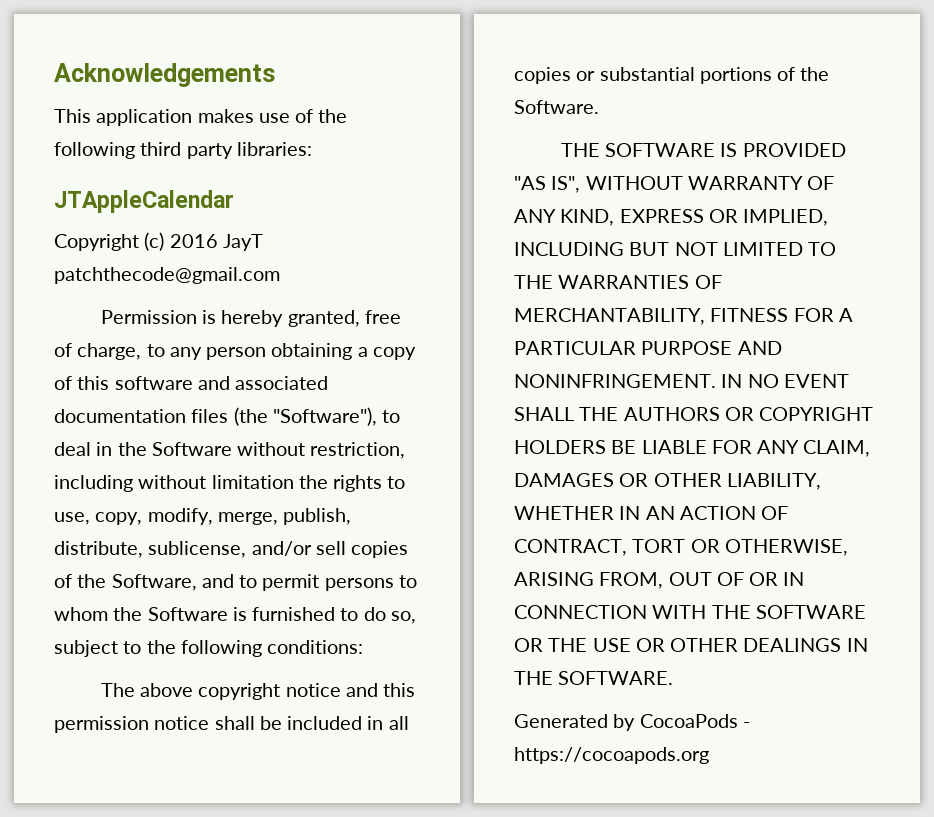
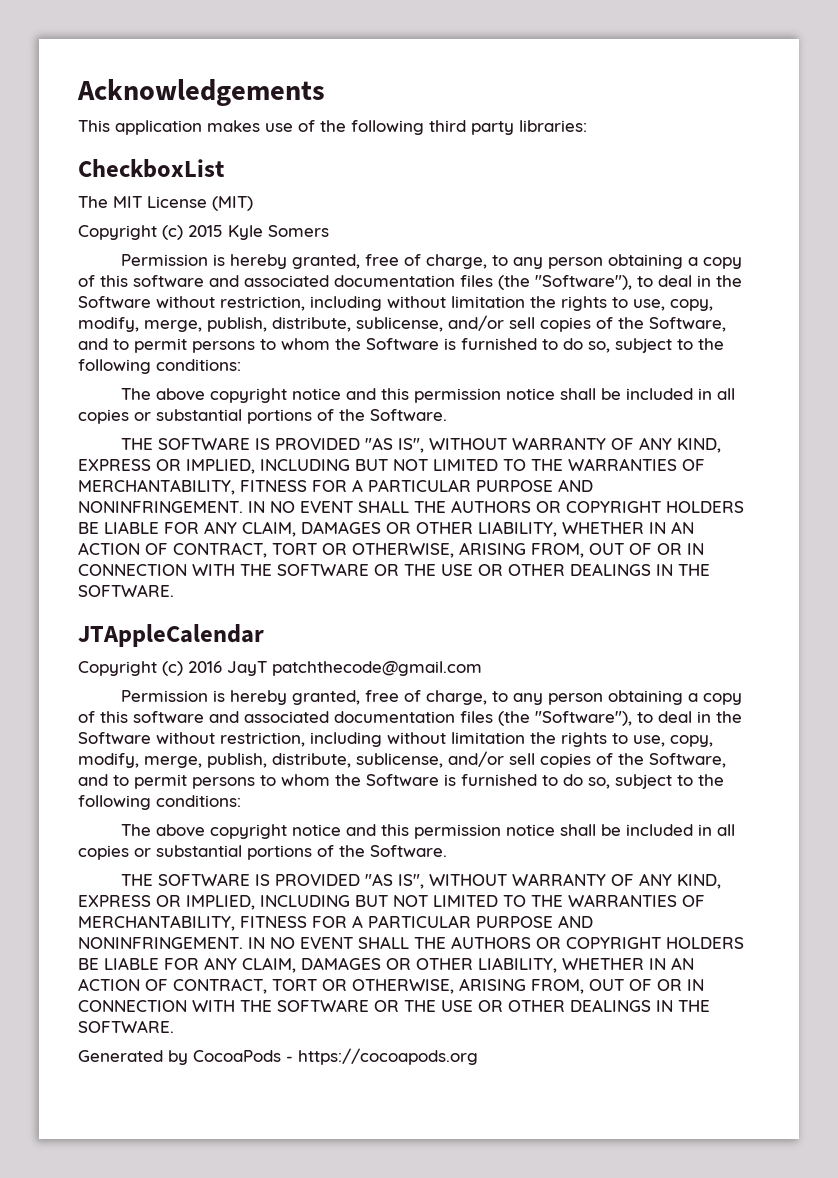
+ CheckboxList
+ The MIT License (MIT)
+ Copyright (c) 2015 Kyle Somers
+ Permission is hereby granted, free of charge, to any person obtaining a copy of this software and associated documentation files (the "Software"), to deal in the Software without restriction, including without limitation the rights to use, copy, modify, merge, publish, distribute, sublicense, and/or sell copies of the Software, and to permit persons to whom the Software is furnished to do so, subject to the following conditions:
+ The above copyright notice and this permission notice shall be included in all copies or substantial portions of the Software.
+ THE SOFTWARE IS PROVIDED "AS IS", WITHOUT WARRANTY OF ANY KIND, EXPRESS OR IMPLIED, INCLUDING BUT NOT LIMITED TO THE WARRANTIES OF MERCHANTABILITY, FITNESS FOR A PARTICULAR PURPOSE AND NONINFRINGEMENT. IN NO EVENT SHALL THE AUTHORS OR COPYRIGHT HOLDERS BE LIABLE FOR ANY CLAIM, DAMAGES OR OTHER LIABILITY, WHETHER IN AN ACTION OF CONTRACT, TORT OR OTHERWISE, ARISING FROM, OUT OF OR IN CONNECTION WITH THE SOFTWARE OR THE USE OR OTHER DEALINGS IN THE SOFTWARE.

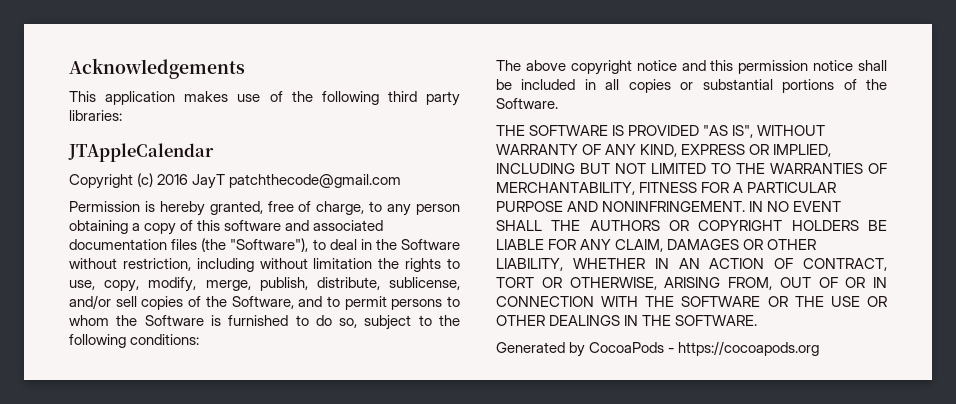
- CheckboxList
- The MIT License (MIT)
- Copyright (c) 2015 Kyle Somers
- Permission is hereby granted, free of charge, to any person obtaining a copy of this software and associated documentation files (the "Software"), to deal in the Software without restriction, including without limitation the rights to use, copy, modify, merge, publish, distribute, sublicense, and/or sell copies of the Software, and to permit persons to whom the Software is furnished to do so, subject to the following conditions:
- The above copyright notice and this permission notice shall be included in all copies or substantial portions of the Software.
- THE SOFTWARE IS PROVIDED "AS IS", WITHOUT WARRANTY OF ANY KIND, EXPRESS OR IMPLIED, INCLUDING BUT NOT LIMITED TO THE WARRANTIES OF MERCHANTABILITY, FITNESS FOR A PARTICULAR PURPOSE AND NONINFRINGEMENT. IN NO EVENT SHALL THE AUTHORS OR COPYRIGHT HOLDERS BE LIABLE FOR ANY CLAIM, DAMAGES OR OTHER LIABILITY, WHETHER IN AN ACTION OF CONTRACT, TORT OR OTHERWISE, ARISING FROM, OUT OF OR IN CONNECTION WITH THE SOFTWARE OR THE USE OR OTHER DEALINGS IN THE SOFTWARE.

